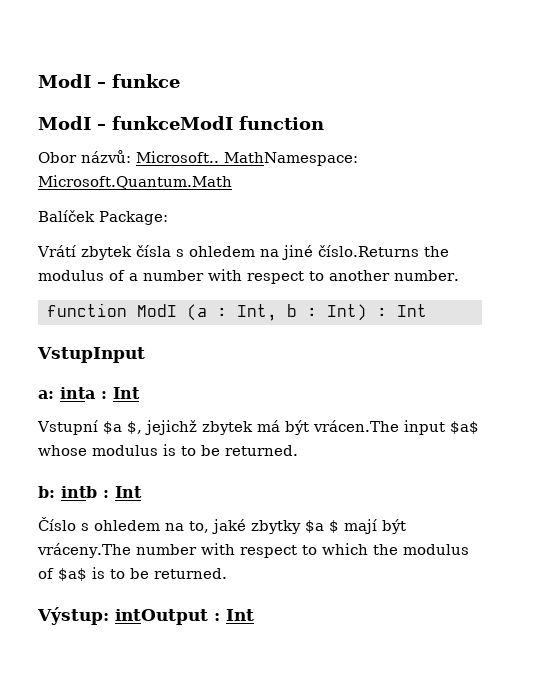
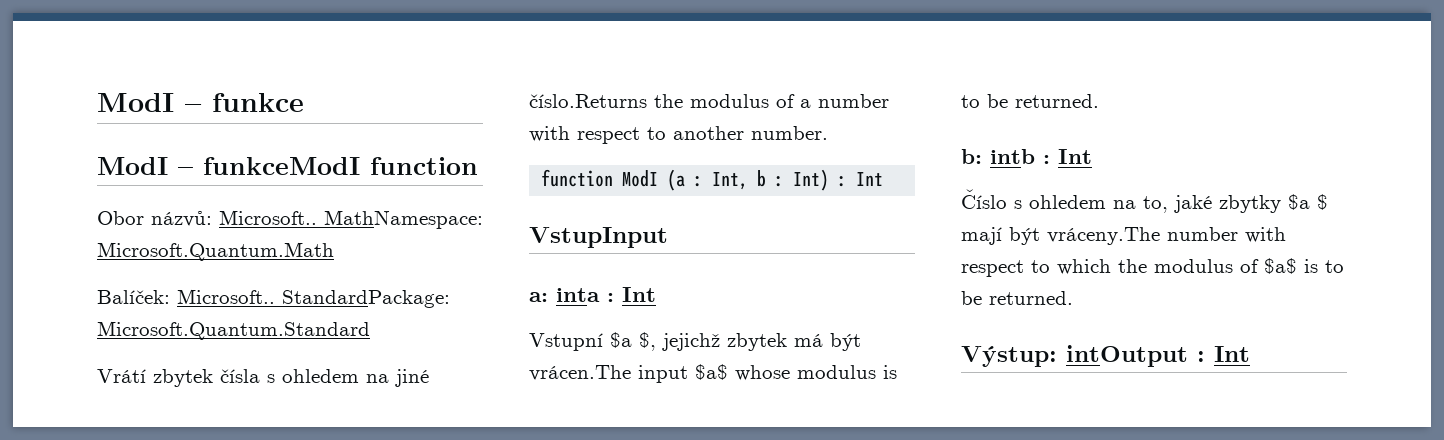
- Balíček Package:
+ Balíček: Microsoft.. StandardPackage: Microsoft.Quantum.Standard

